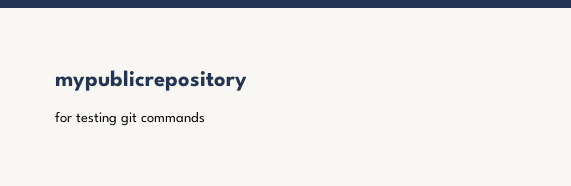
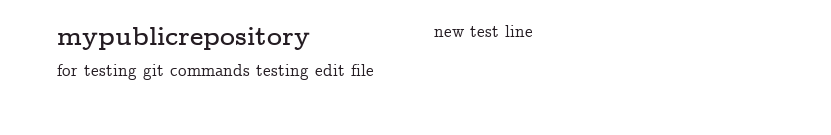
- for testing git commands
+ for testing git commands testing edit file new test line

